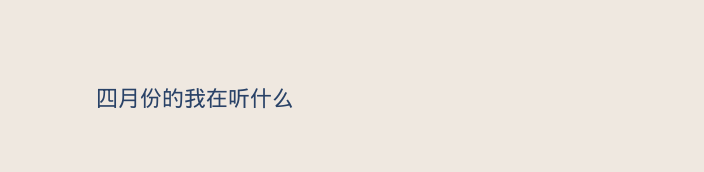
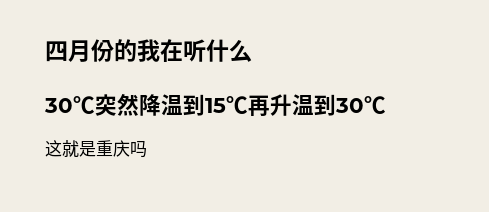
+ 30℃突然降温到15℃再升温到30℃
+ 这就是重庆吗

